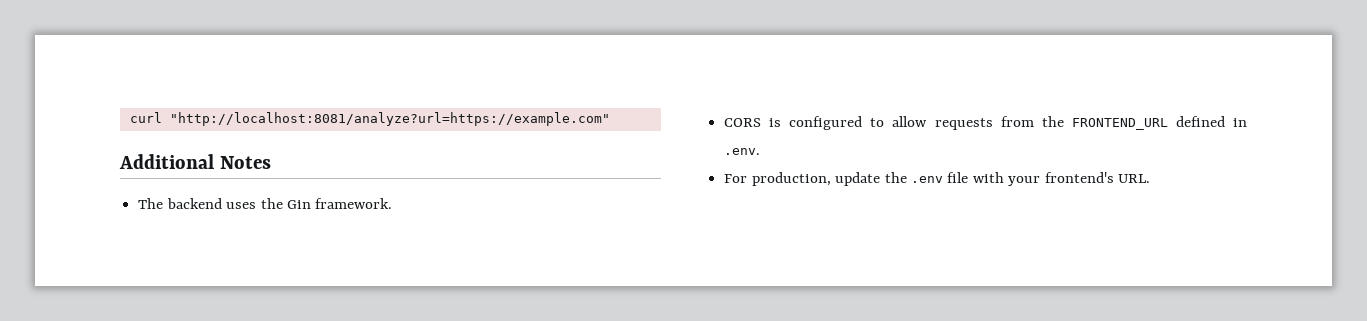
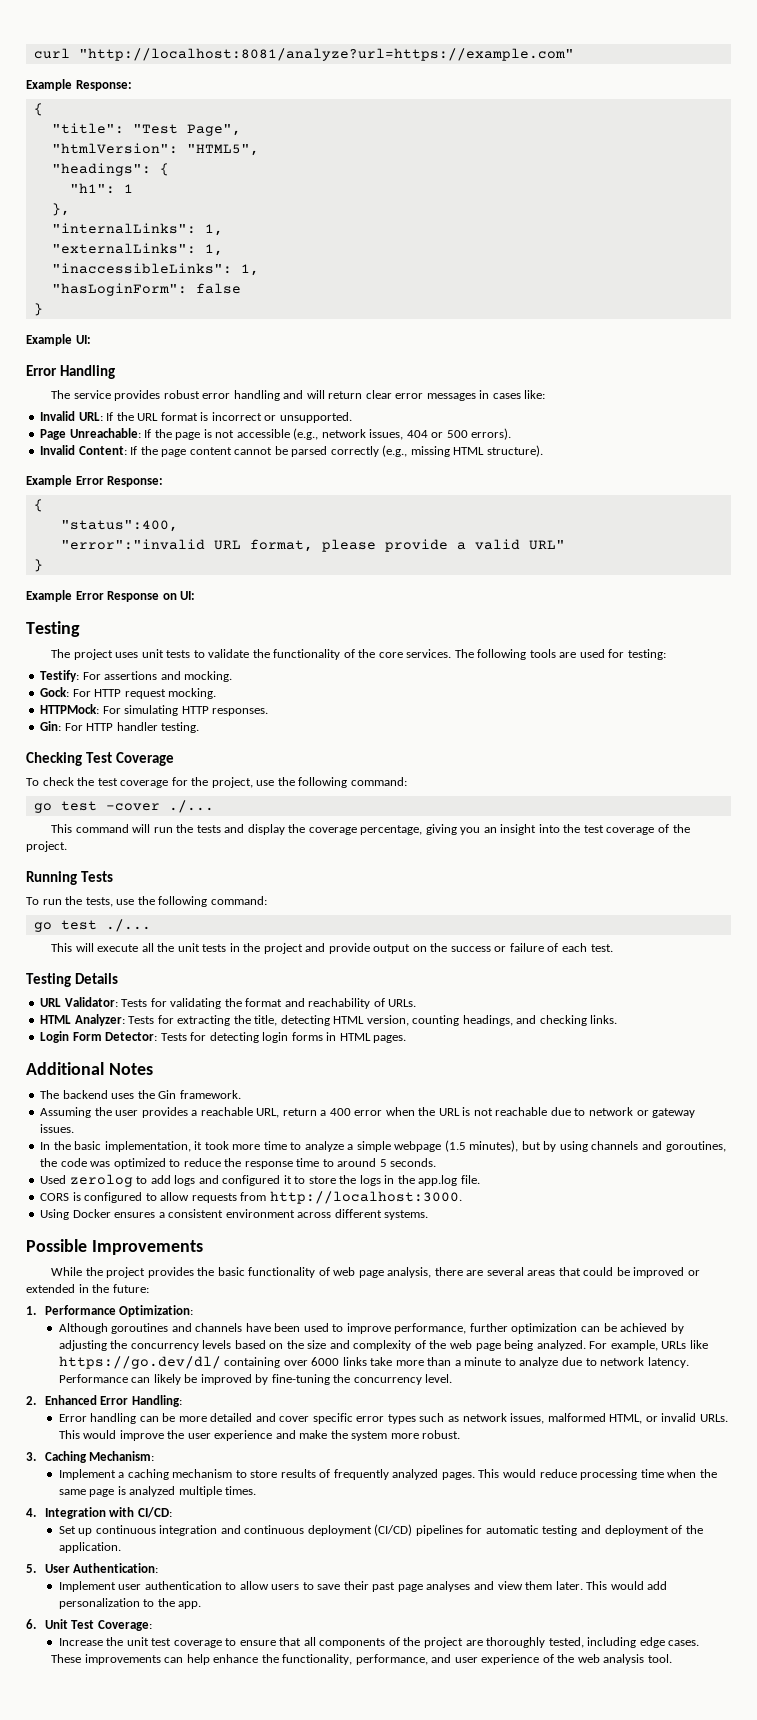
+ Example Response:
+ {
+ "title": "Test Page",
+ "htmlVersion": "HTML5",
+ "headings": {
+ "h1": 1
+ },
+ "internalLinks": 1,
+ "externalLinks": 1,
+ "inaccessibleLinks": 1,
+ "hasLoginForm": false
+ }
+ Example UI:
+ Error Handling
+ The service provides robust error handling and will return clear error messages in cases like:
+ Invalid URL: If the URL format is incorrect or unsupported.
+ Page Unreachable: If the page is not accessible (e.g., network issues, 404 or 500 errors).
+ Invalid Content: If the page content cannot be parsed correctly (e.g., missing HTML structure).
+ Example Error Response:
+ {
+ "status":400,
+ "error":"invalid URL format, please provide a valid URL"
+ }
+ Example Error Response on UI:
+ Testing
+ The project uses unit tests to validate the functionality of the core services. The following tools are used for testing:
+ Testify: For assertions and mocking.
+ Gock: For HTTP request mocking.
+ HTTPMock: For simulating HTTP responses.
+ Gin: For HTTP handler testing.
+ Checking Test Coverage
+ To check the test coverage for the project, use the following command:
+ go test -cover ./...
+ This command will run the tests and display the coverage percentage, giving you an insight into the test coverage of the project.
+ Running Tests
+ To run the tests, use the following command:
+ go test ./...
+ This will execute all the unit tests in the project and provide output on the success or failure of each test.
+ Testing Details
+ URL Validator: Tests for validating the format and reachability of URLs.
+ HTML Analyzer: Tests for extracting the title, detecting HTML version, counting headings, and checking links.
+ Login Form Detector: Tests for detecting login forms in HTML pages.
+ Assuming the user provides a reachable URL, return a 400 error when the URL is not reachable due to network or gateway issues.
+ In the basic implementation, it took more time to analyze a simple webpage (1.5 minutes), but by using channels and goroutines, the code was optimized to reduce the response time to around 5 seconds.
+ Used zerolog to add logs and configured it to store the logs in the app.log file.
- CORS is configured to allow requests from the FRONTEND_URL defined in .env.
- For production, update the .env file with your frontend's URL.
+ CORS is configured to allow requests from http://localhost:3000.
+ Using Docker ensures a consistent environment across different systems.
+ Possible Improvements
+ While the project provides the basic functionality of web page analysis, there are several areas that could be improved or extended in the future:
+ 1. Performance Optimization:
+ Although goroutines and channels have been used to improve performance, further optimization can be achieved by adjusting the concurrency levels based on the size and complexity of the web page being analyzed. For example, URLs like https://go.dev/dl/ containing over 6000 links take more than a minute to analyze due to network latency. Performance can likely be improved by fine-tuning the concurrency level.
+ 2. Enhanced Error Handling:
+ Error handling can be more detailed and cover specific error types such as network issues, malformed HTML, or invalid URLs. This would improve the user experience and make the system more robust.
+ 3. Caching Mechanism:
+ Implement a caching mechanism to store results of frequently analyzed pages. This would reduce processing time when the same page is analyzed multiple times.
+ 4. Integration with CI/CD:
+ Set up continuous integration and continuous deployment (CI/CD) pipelines for automatic testing and deployment of the application.
+ 5. User Authentication:
+ Implement user authentication to allow users to save their past page analyses and view them later. This would add personalization to the app.
+ 6. Unit Test Coverage:
+ Increase the unit test coverage to ensure that all components of the project are thoroughly tested, including edge cases.
+ These improvements can help enhance the functionality, performance, and user experience of the web analysis tool.

